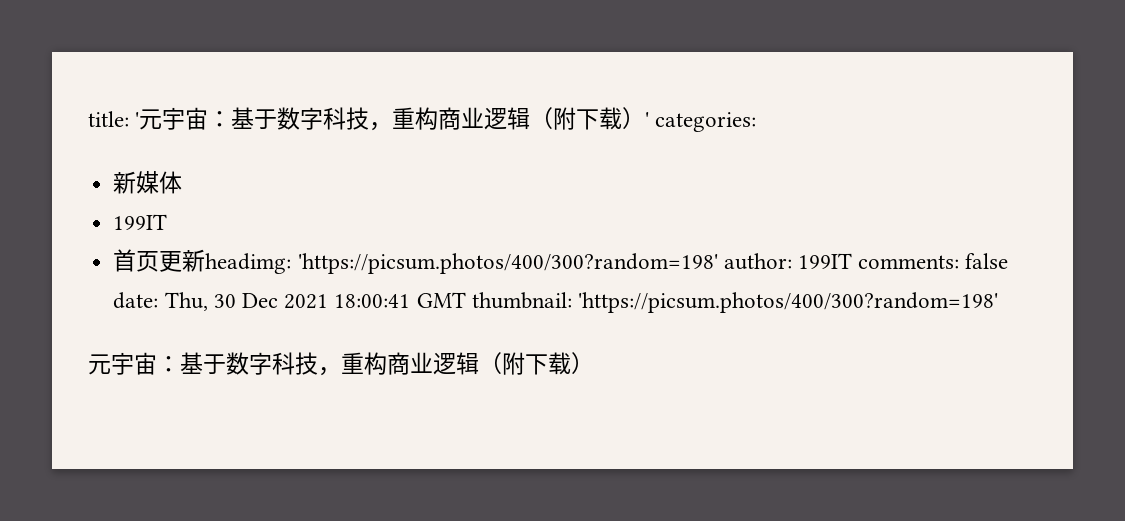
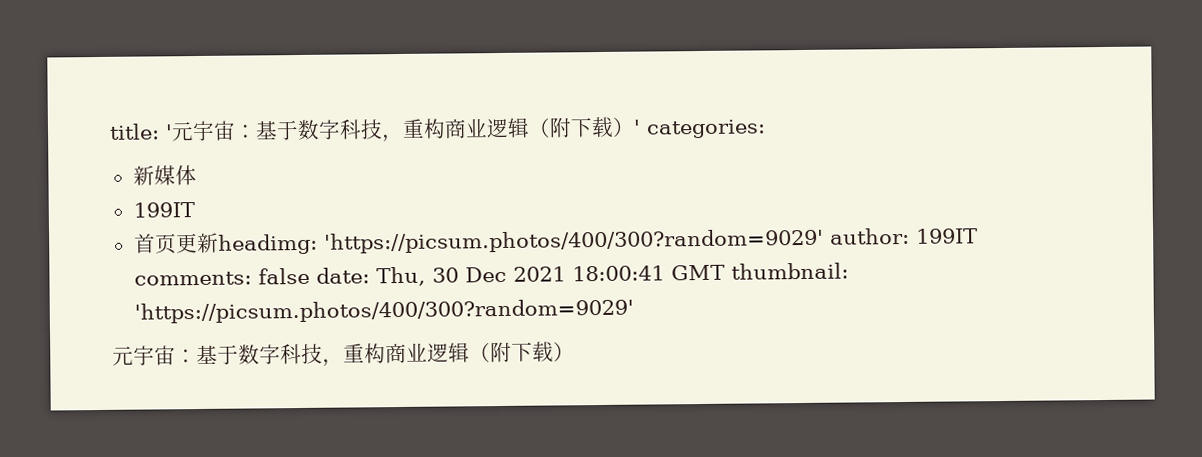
- 首页更新headimg: 'https://picsum.photos/400/300?random=198' author: 199IT comments: false date: Thu, 30 Dec 2021 18:00:41 GMT thumbnail: 'https://picsum.photos/400/300?random=198'
+ 首页更新headimg: 'https://picsum.photos/400/300?random=9029' author: 199IT comments: false date: Thu, 30 Dec 2021 18:00:41 GMT thumbnail: 'https://picsum.photos/400/300?random=9029'

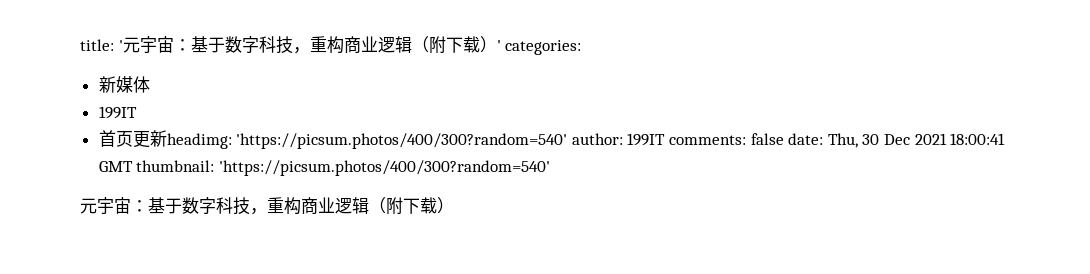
- 首页更新headimg: 'https://picsum.photos/400/300?random=9029' author: 199IT comments: false date: Thu, 30 Dec 2021 18:00:41 GMT thumbnail: 'https://picsum.photos/400/300?random=9029'
+ 首页更新headimg: 'https://picsum.photos/400/300?random=540' author: 199IT comments: false date: Thu, 30 Dec 2021 18:00:41 GMT thumbnail: 'https://picsum.photos/400/300?random=540'

